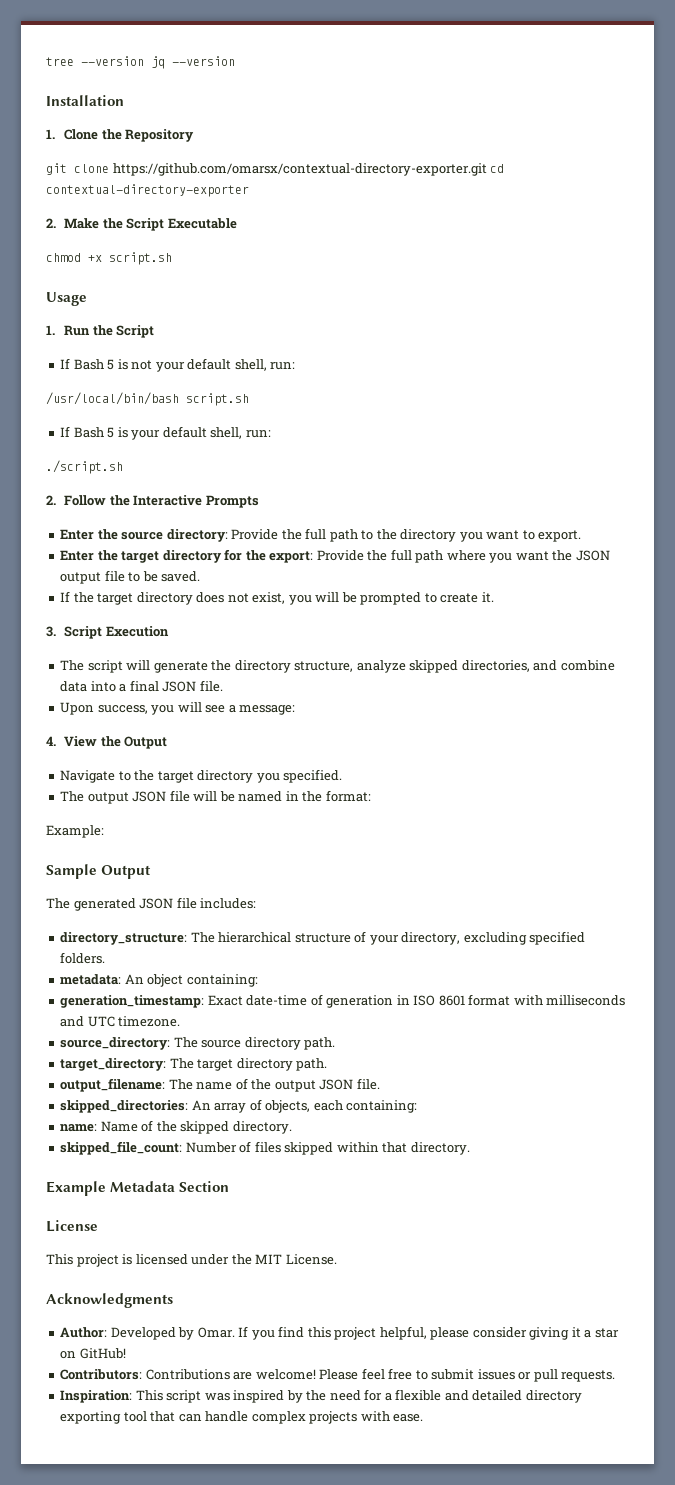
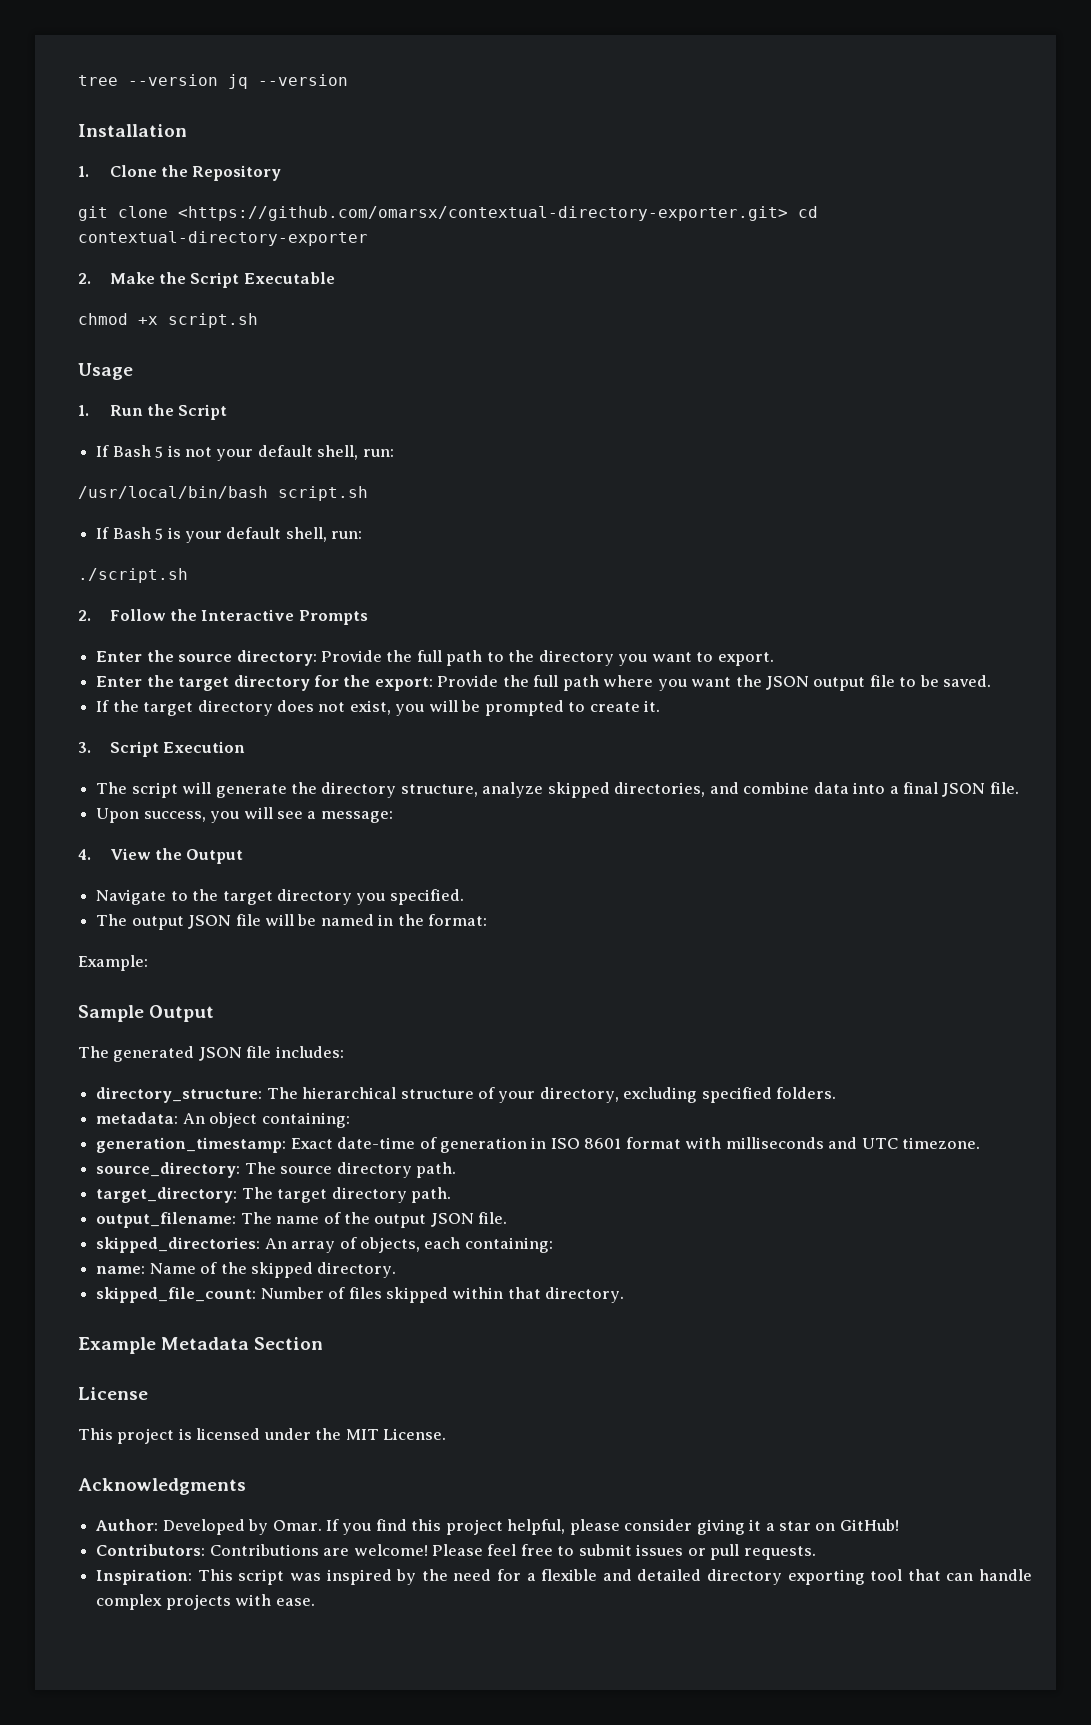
- git clone https://github.com/omarsx/contextual-directory-exporter.git cd contextual-directory-exporter
+ git clone <https://github.com/omarsx/contextual-directory-exporter.git> cd contextual-directory-exporter

